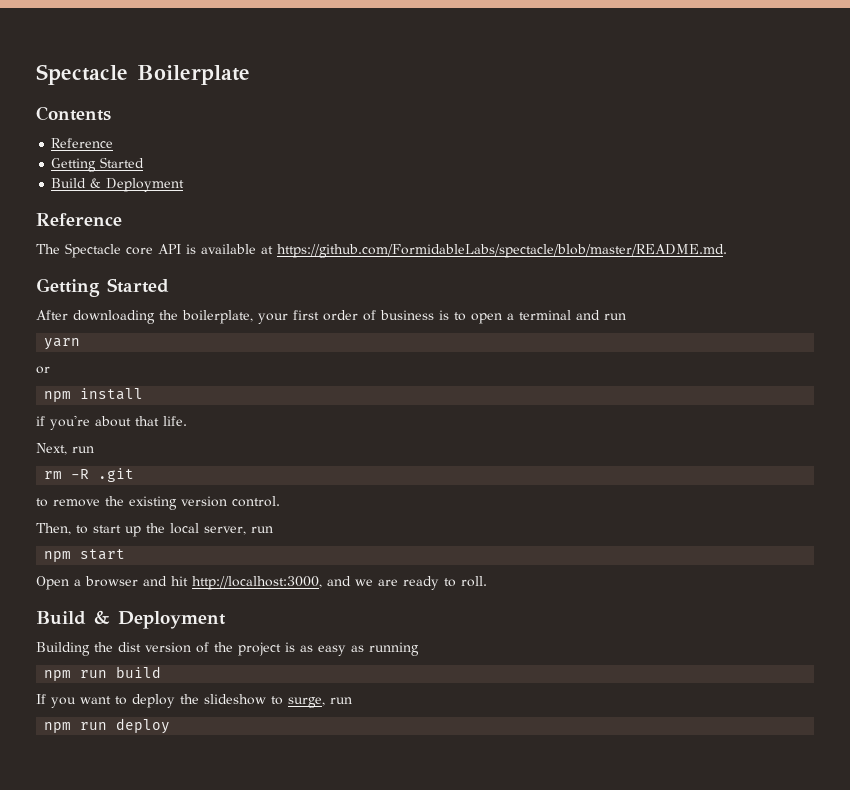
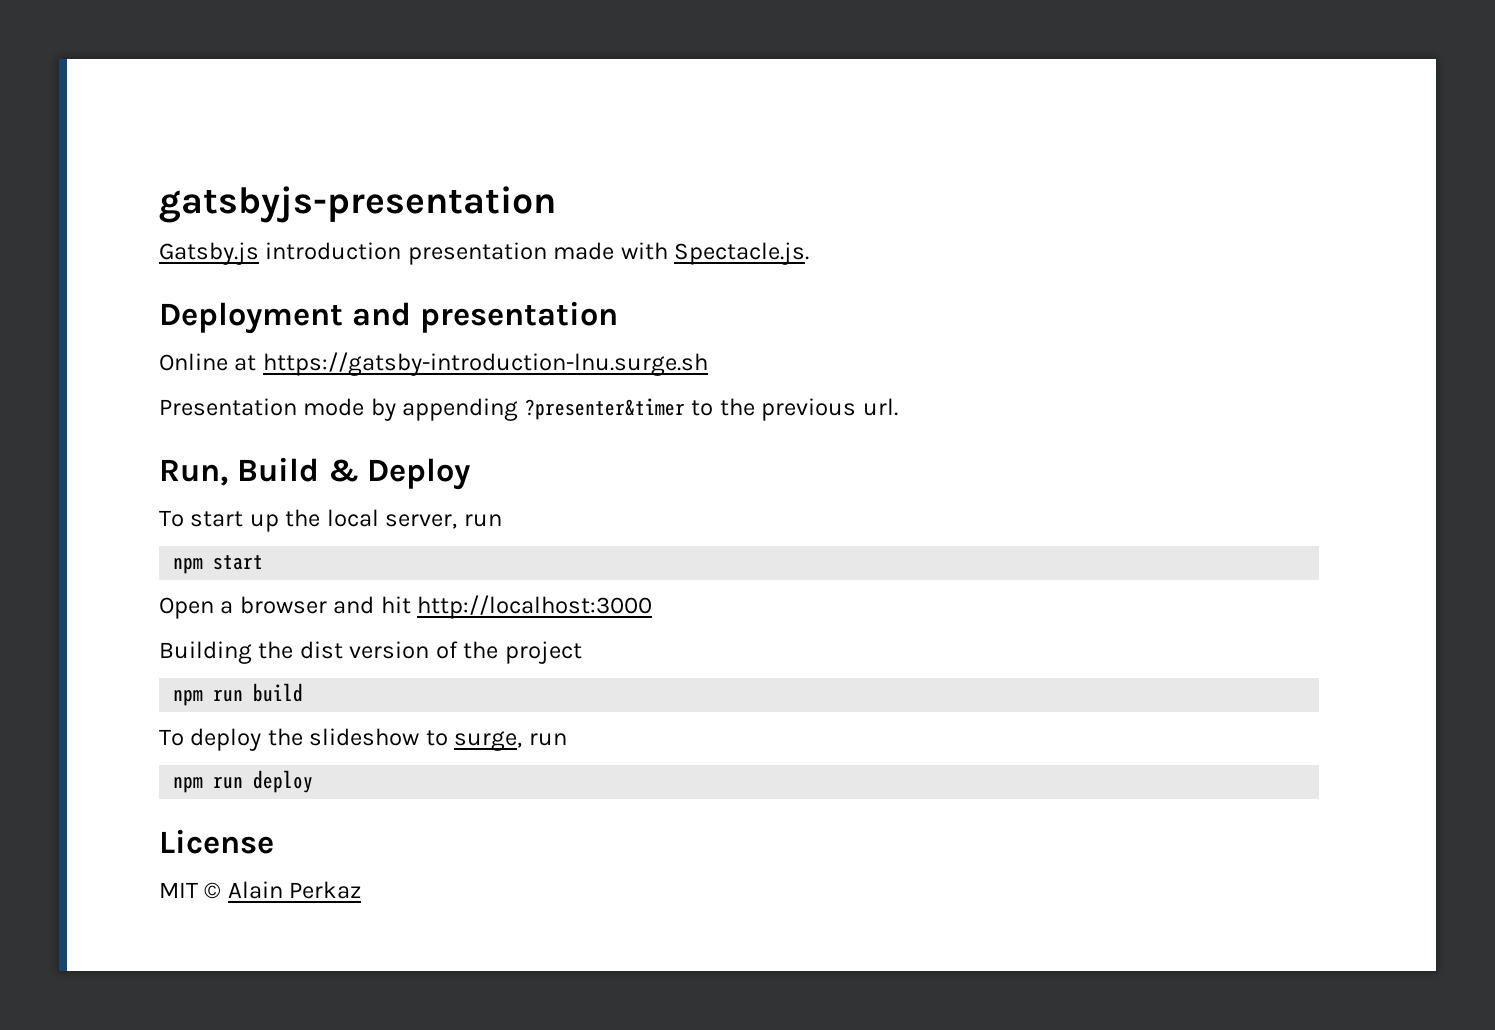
- Spectacle Boilerplate
- Contents
- Reference
- Getting Started
- Build & Deployment
- Reference
- The Spectacle core API is available at https://github.com/FormidableLabs/spectacle/blob/master/README.md.
- Getting Started
- After downloading the boilerplate, your first order of business is to open a terminal and run
- yarn
- or
- npm install
- if you're about that life.
- Next, run
- rm -R .git
- to remove the existing version control.
- Then, to start up the local server, run
+ gatsbyjs-presentation
+ Gatsby.js introduction presentation made with Spectacle.js.
+ Deployment and presentation
+ Online at https://gatsby-introduction-lnu.surge.sh
+ Presentation mode by appending ?presenter&timer to the previous url.
+ Run, Build & Deploy
+ To start up the local server, run
- Open a browser and hit http://localhost:3000, and we are ready to roll.
- Build & Deployment
+ Open a browser and hit http://localhost:3000
- Building the dist version of the project is as easy as running
+ Building the dist version of the project
- If you want to deploy the slideshow to surge, run
+ To deploy the slideshow to surge, run
+ License
+ MIT © Alain Perkaz

